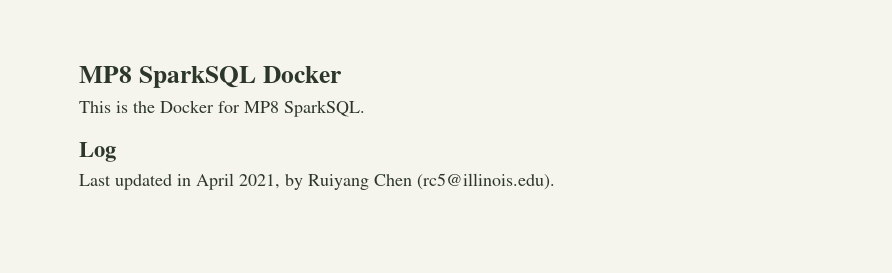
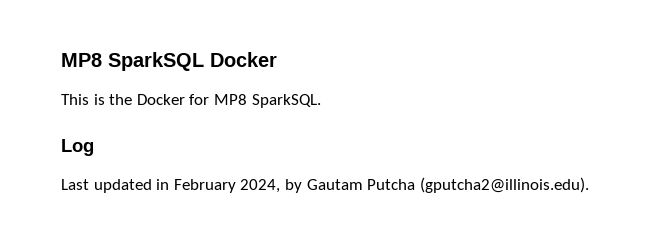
- Last updated in April 2021, by Ruiyang Chen (rc5@illinois.edu).
+ Last updated in February 2024, by Gautam Putcha (gputcha2@illinois.edu).

